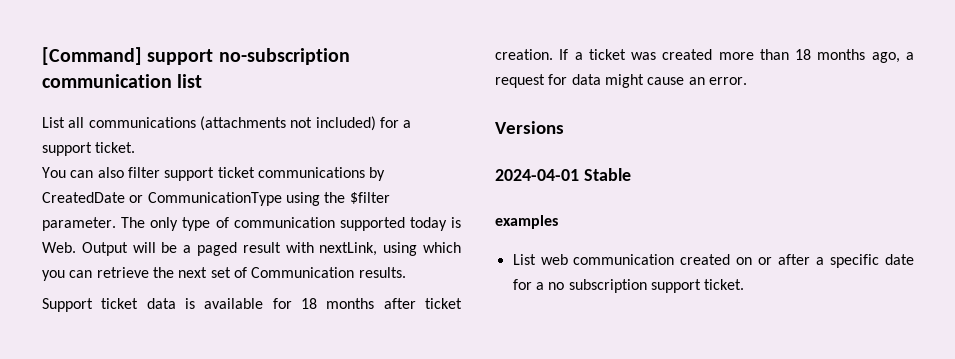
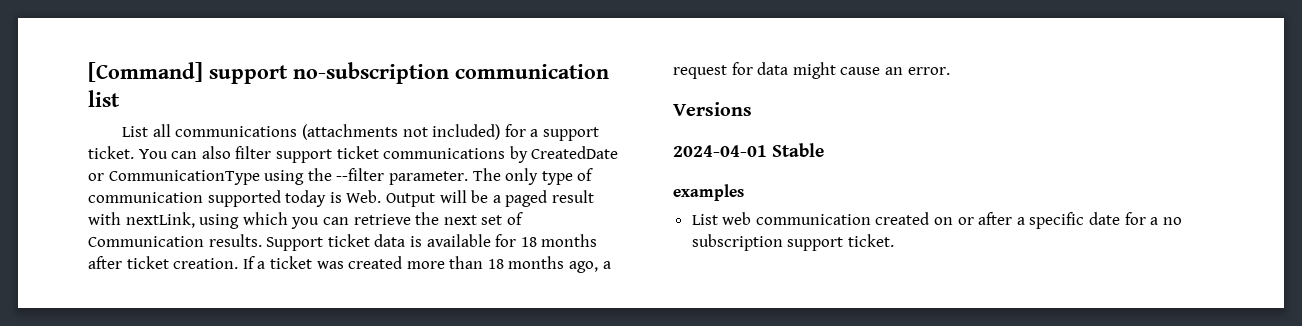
- List all communications (attachments not included) for a support ticket.
- You can also filter support ticket communications by CreatedDate or CommunicationType using the $filter parameter.
+ List all communications (attachments not included) for a support ticket. You can also filter support ticket communications by CreatedDate or CommunicationType using the --filter parameter.
- The only type of communication supported today is Web. Output will be a paged result with nextLink, using which you can retrieve the next set of Communication results.
- Support ticket data is available for 18 months after ticket creation.
+ The only type of communication supported today is Web. Output will be a paged result with nextLink, using which you can retrieve the next set of Communication results. Support ticket data is available for 18 months after ticket creation.

